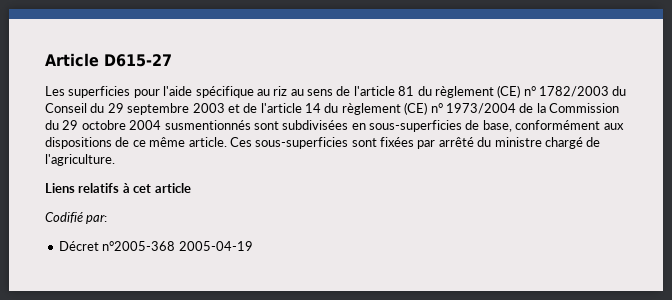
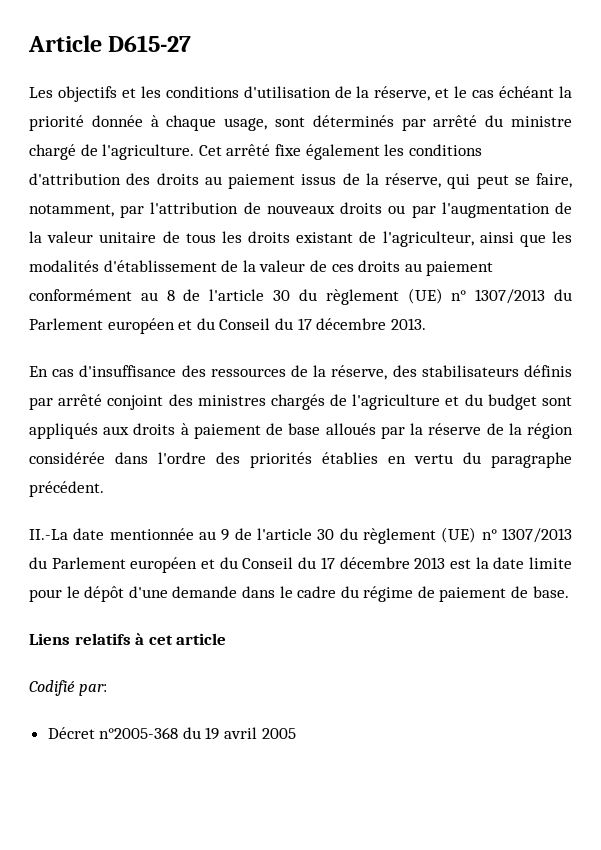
- Les superficies pour l'aide spécifique au riz au sens de l'article 81 du règlement (CE) n° 1782/2003 du Conseil du 29 septembre 2003 et de l'article 14 du règlement (CE) n° 1973/2004 de la Commission du 29 octobre 2004 susmentionnés sont subdivisées en sous-superficies de base, conformément aux dispositions de ce même article. Ces sous-superficies sont fixées par arrêté du ministre chargé de l'agriculture.
+ Les objectifs et les conditions d'utilisation de la réserve, et le cas échéant la priorité donnée à chaque usage, sont déterminés par arrêté du ministre chargé de l'agriculture. Cet arrêté fixe également les conditions d'attribution des droits au paiement issus de la réserve, qui peut se faire, notamment, par l'attribution de nouveaux droits ou par l'augmentation de la valeur unitaire de tous les droits existant de l'agriculteur, ainsi que les modalités d'établissement de la valeur de ces droits au paiement conformément au 8 de l'article 30 du règlement (UE) n° 1307/2013 du Parlement européen et du Conseil du 17 décembre 2013.
+ En cas d'insuffisance des ressources de la réserve, des stabilisateurs définis par arrêté conjoint des ministres chargés de l'agriculture et du budget sont appliqués aux droits à paiement de base alloués par la réserve de la région considérée dans l'ordre des priorités établies en vertu du paragraphe précédent.
+ II.-La date mentionnée au 9 de l'article 30 du règlement (UE) n° 1307/2013 du Parlement européen et du Conseil du 17 décembre 2013 est la date limite pour le dépôt d'une demande dans le cadre du régime de paiement de base.
- Décret n°2005-368 2005-04-19
+ Décret n°2005-368 du 19 avril 2005

